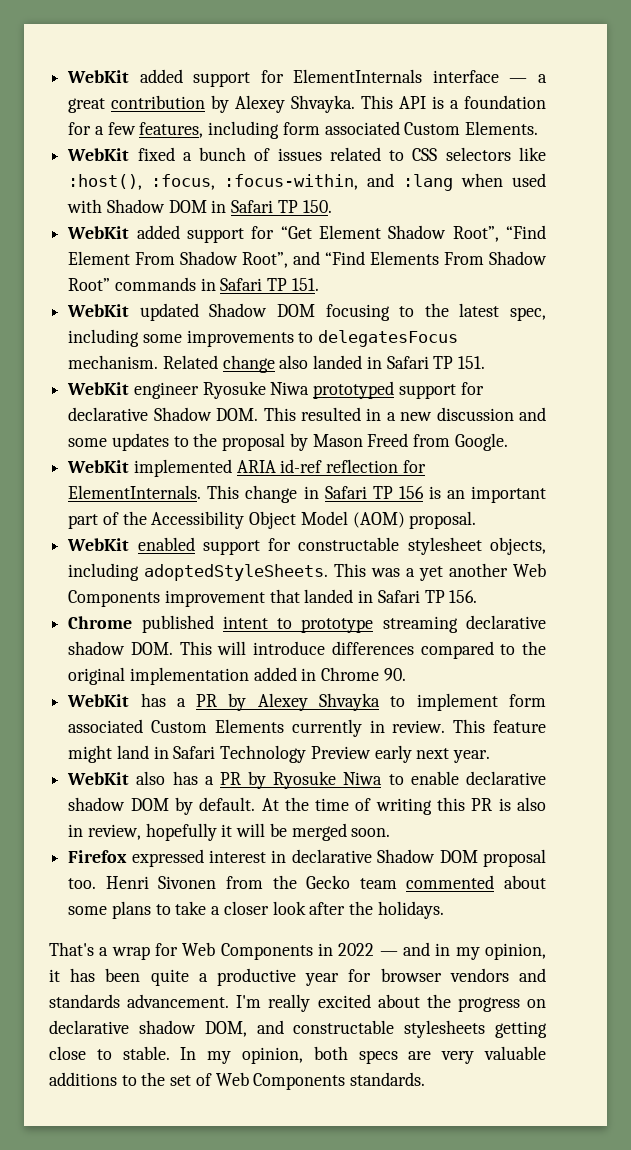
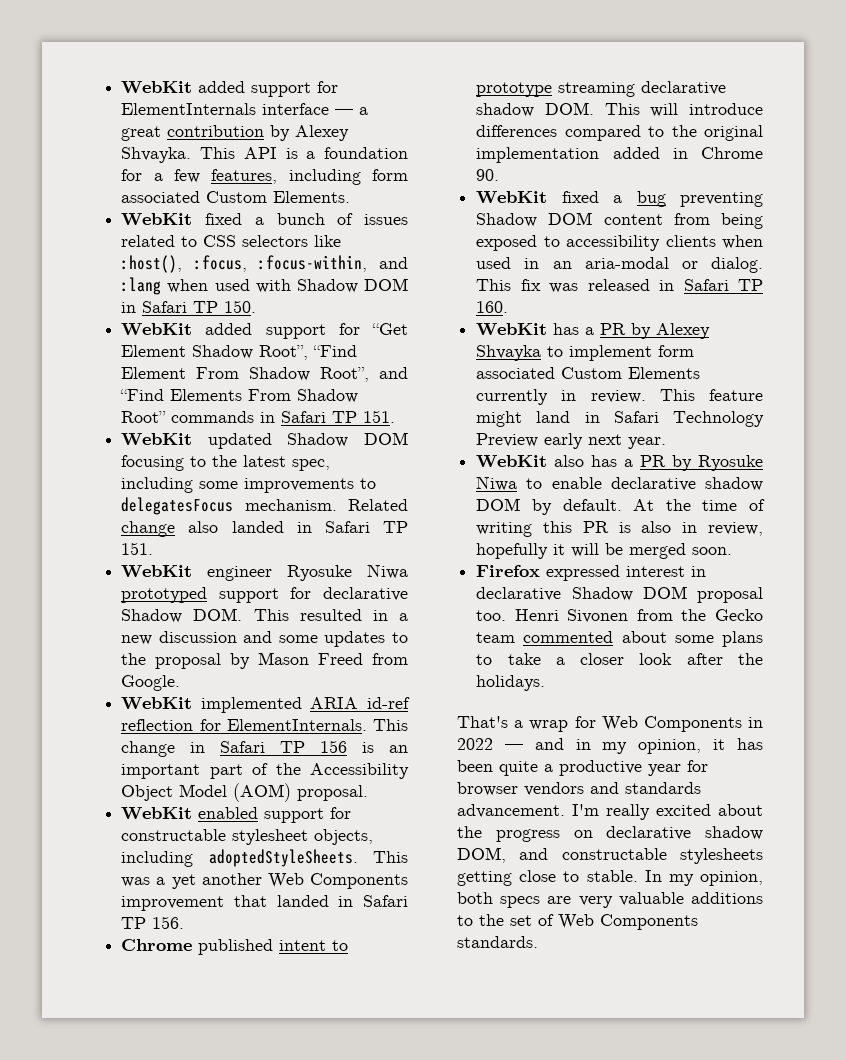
+ WebKit fixed a bug preventing Shadow DOM content from being exposed to accessibility clients when used in an aria-modal or dialog. This fix was released in Safari TP 160.

